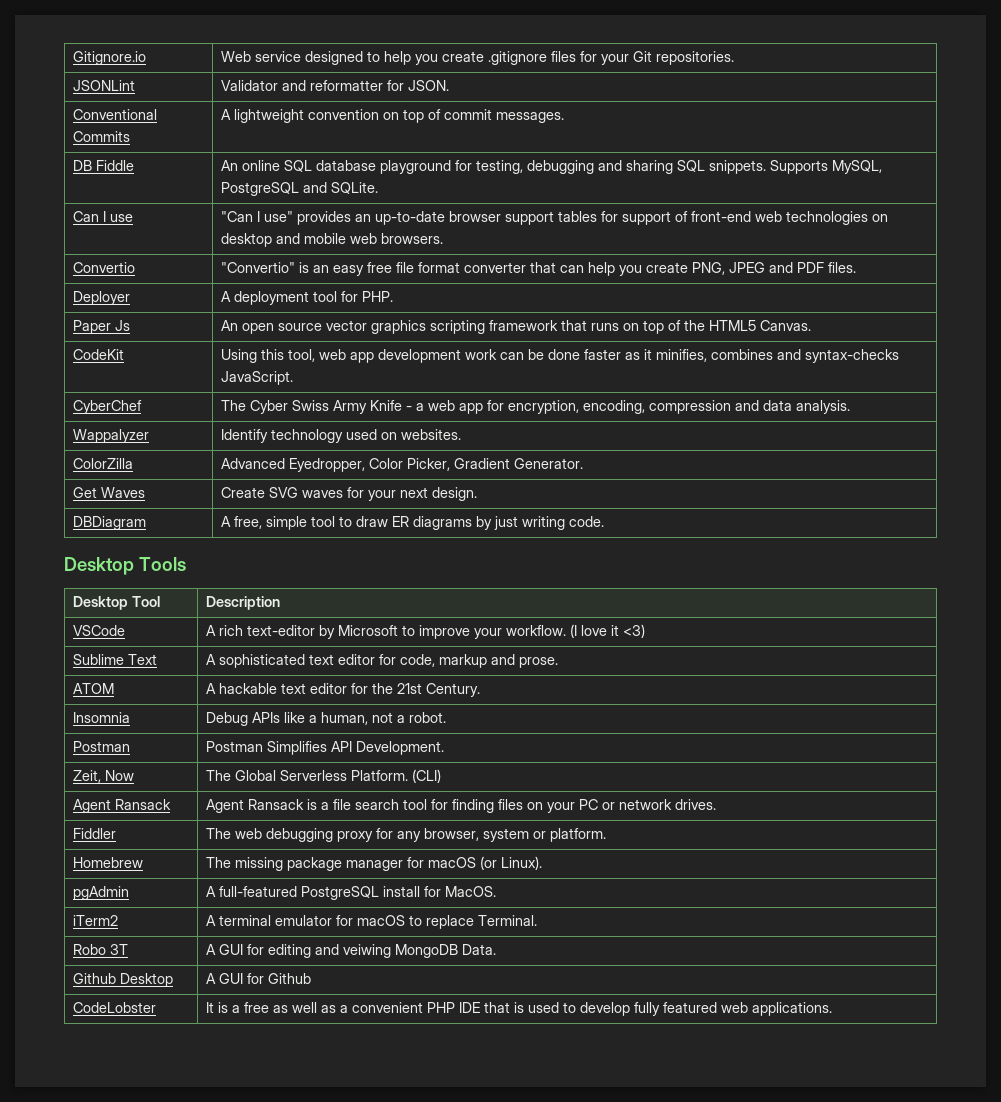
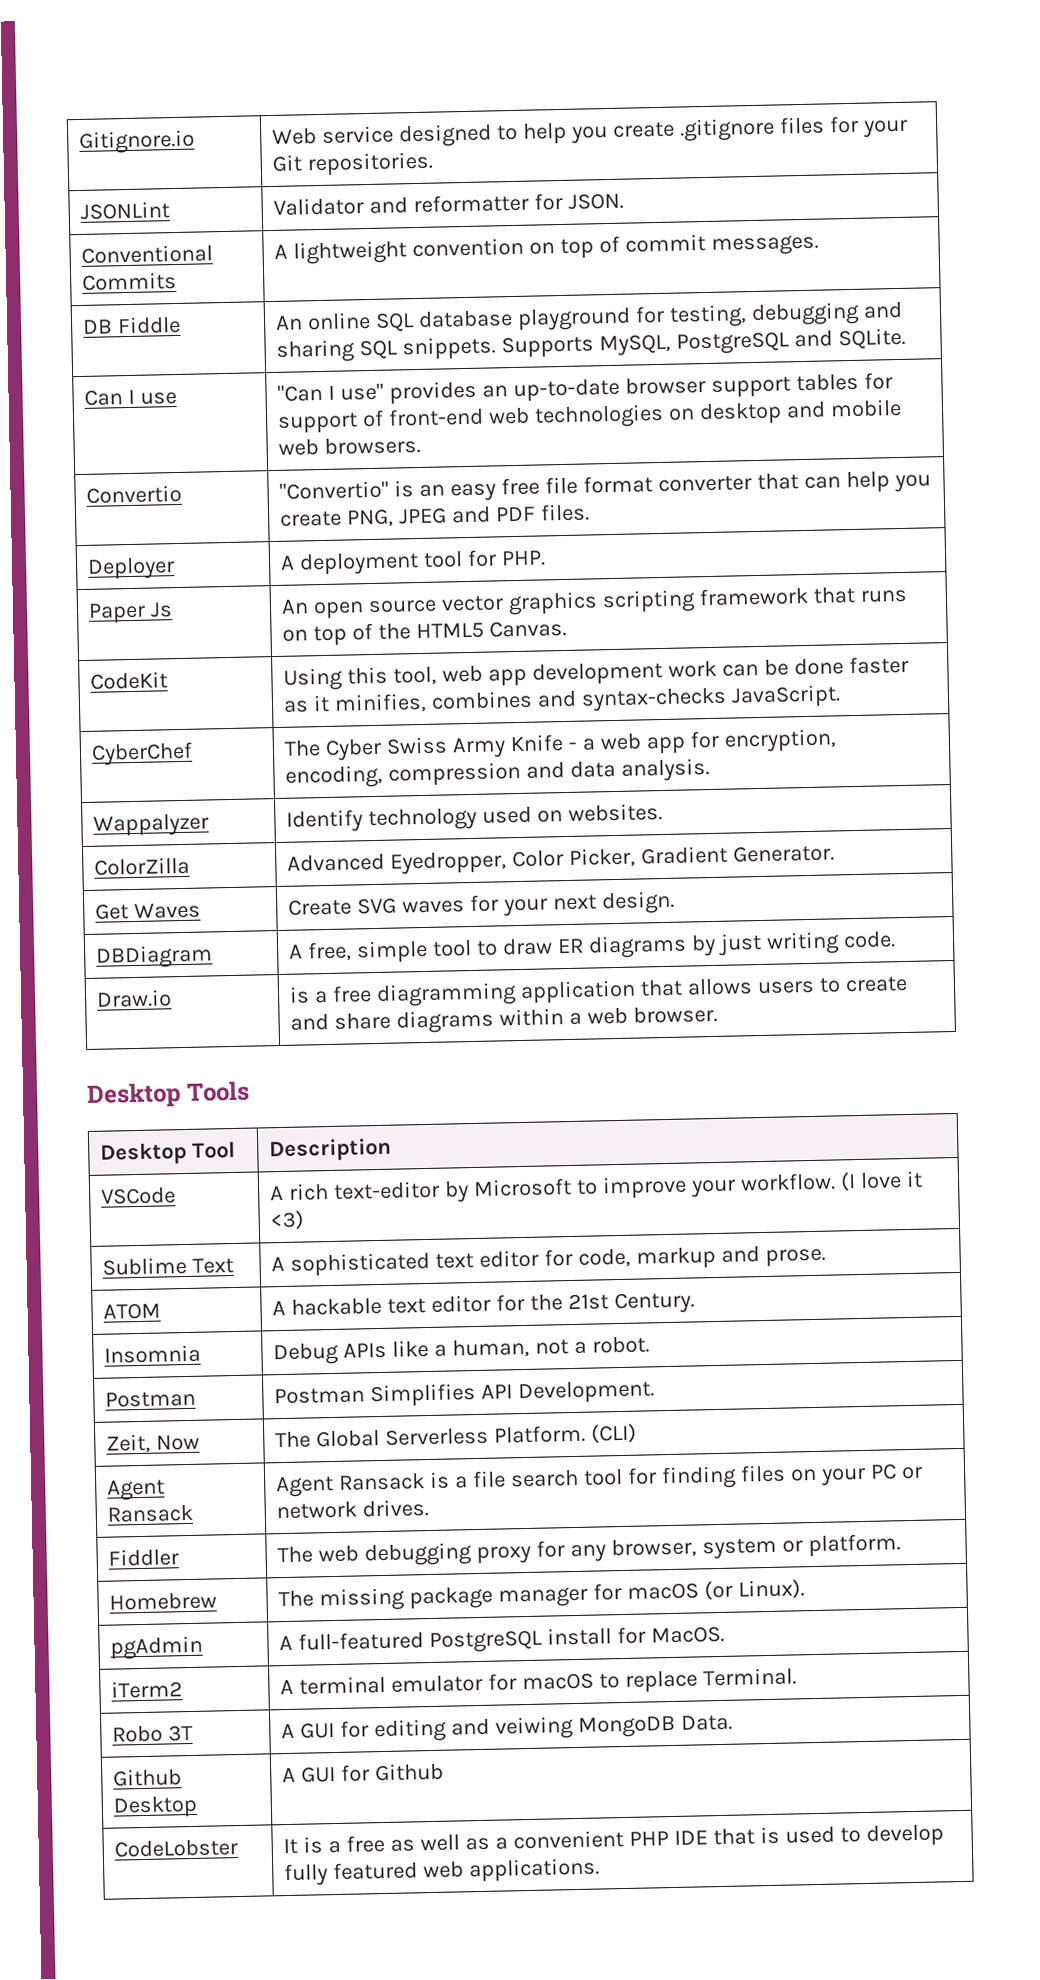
+ Draw.io | is a free diagramming application that allows users to create and share diagrams within a web browser.

